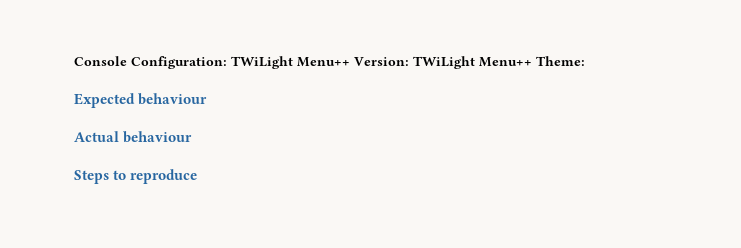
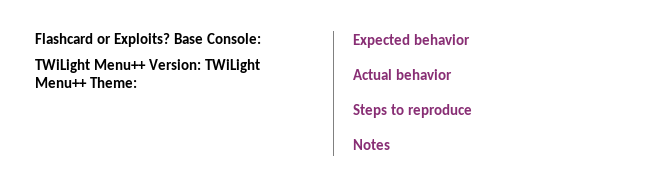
- Console Configuration: TWiLight Menu++ Version: TWiLight Menu++ Theme:
+ Flashcard or Exploits? Base Console:
+ TWiLight Menu++ Version: TWiLight Menu++ Theme:
- Expected behaviour
+ Expected behavior
- Actual behaviour
+ Actual behavior
+ Notes

